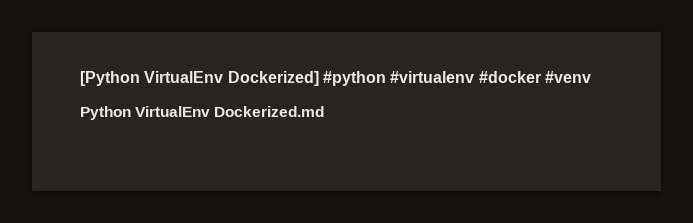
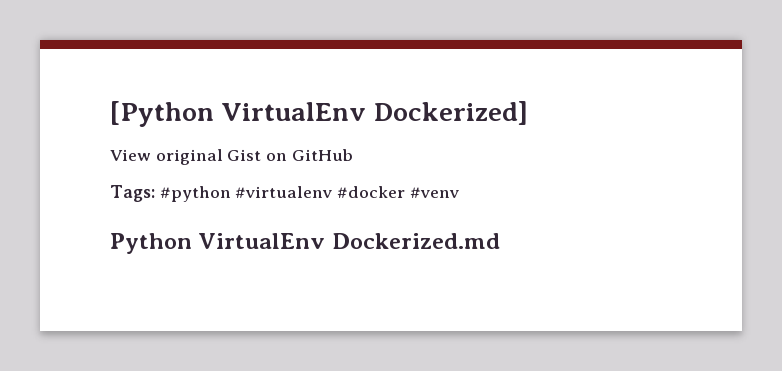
- [Python VirtualEnv Dockerized] #python #virtualenv #docker #venv
+ [Python VirtualEnv Dockerized]
+ View original Gist on GitHub
+ Tags: #python #virtualenv #docker #venv

